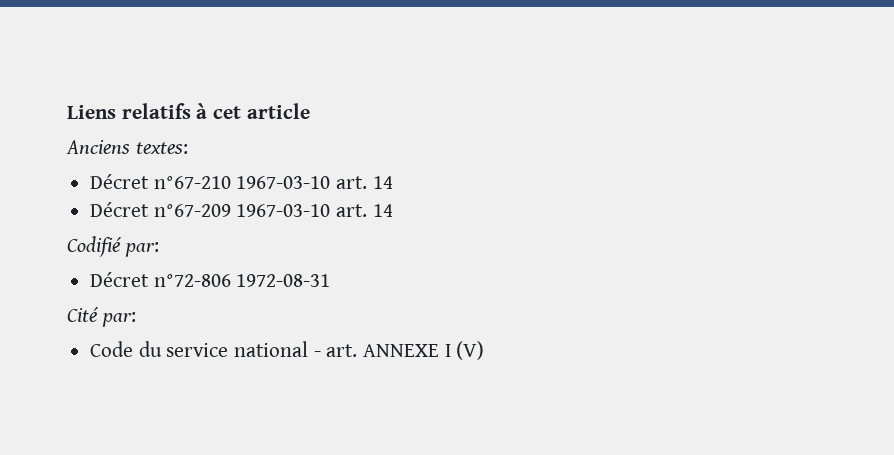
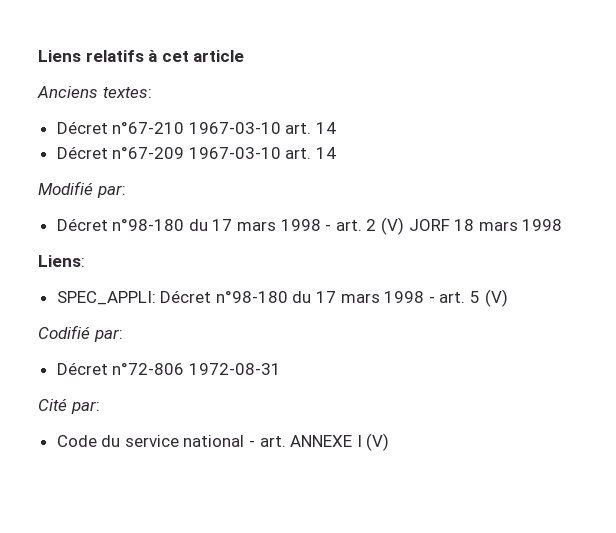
+ Modifié par:
+ Décret n°98-180 du 17 mars 1998 - art. 2 (V) JORF 18 mars 1998
+ Liens:
+ SPEC_APPLI: Décret n°98-180 du 17 mars 1998 - art. 5 (V)

